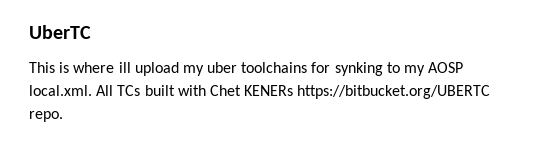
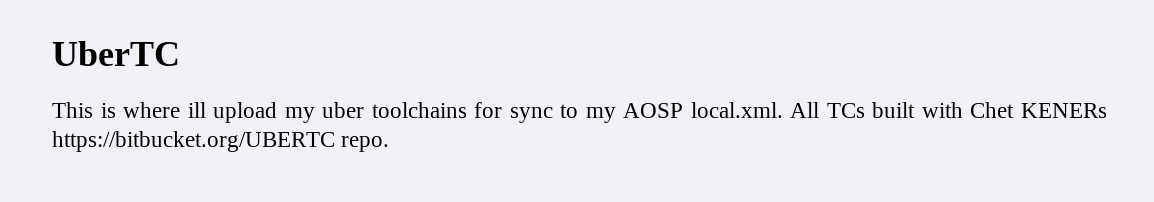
- This is where ill upload my uber toolchains for synking to my AOSP local.xml. All TCs built with Chet KENERs https://bitbucket.org/UBERTC repo.
+ This is where ill upload my uber toolchains for sync to my AOSP local.xml. All TCs built with Chet KENERs https://bitbucket.org/UBERTC repo.

